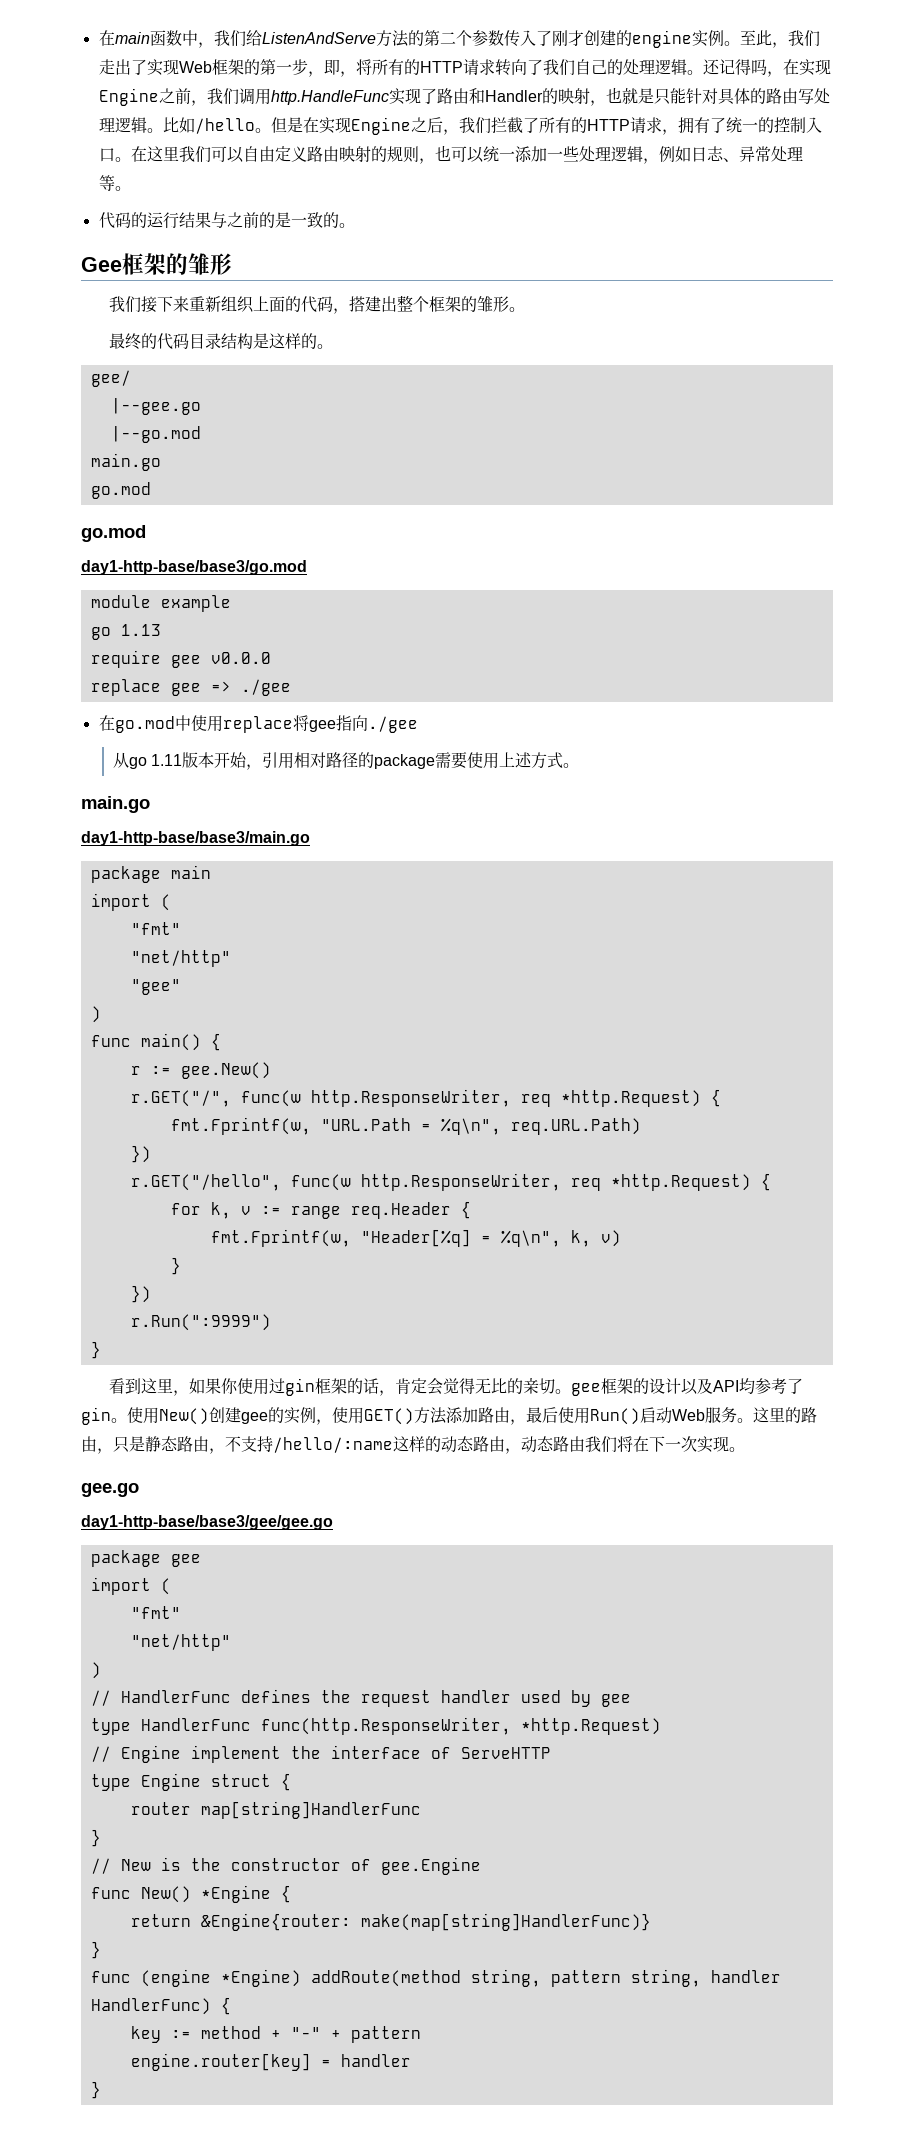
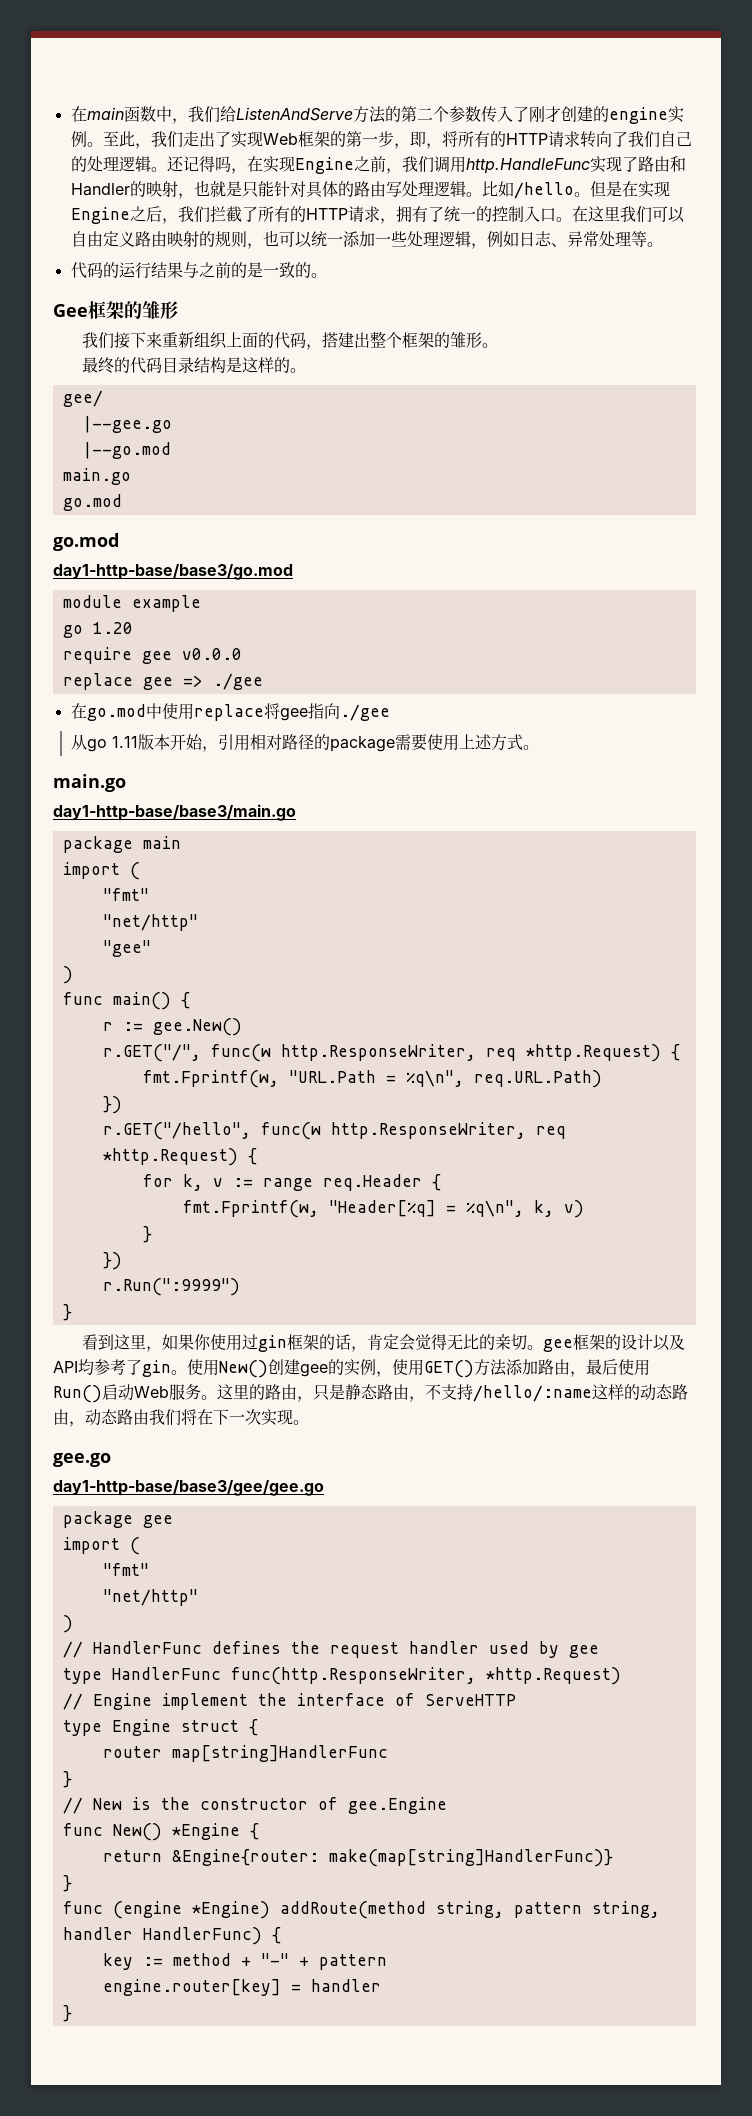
- go 1.13
+ go 1.20

